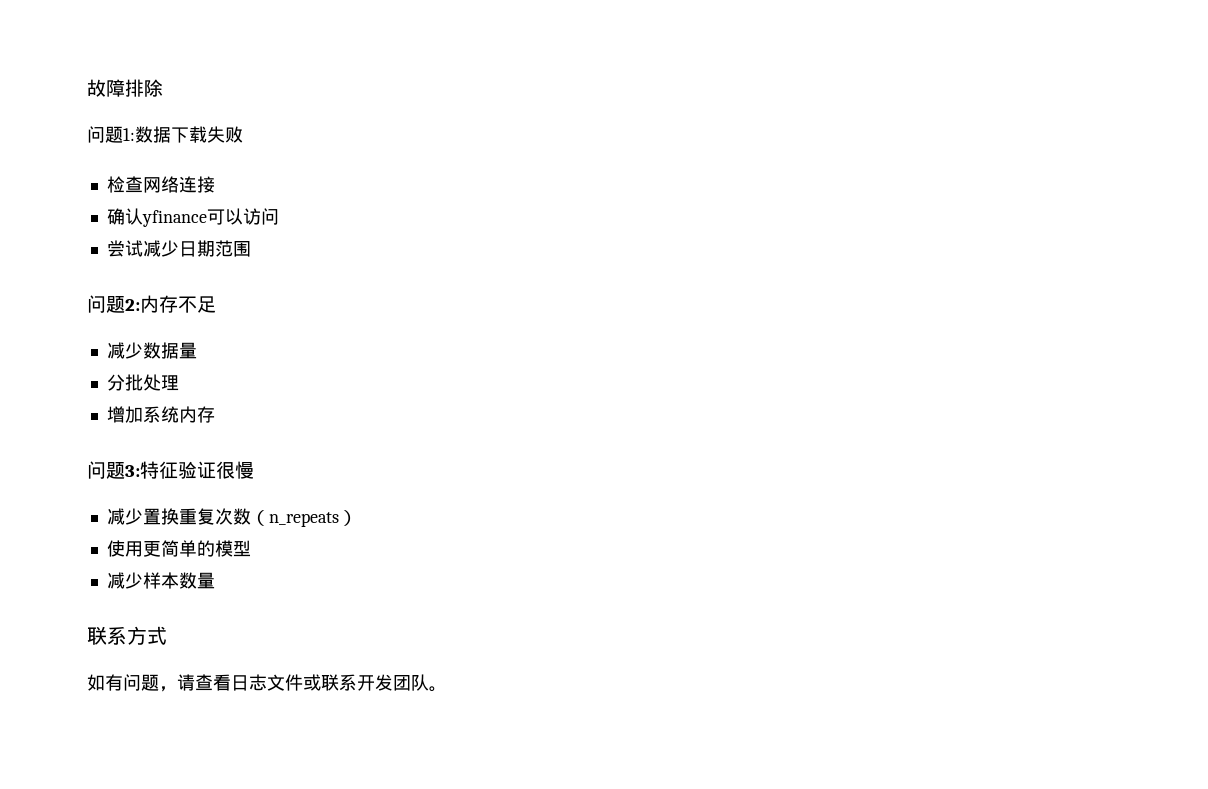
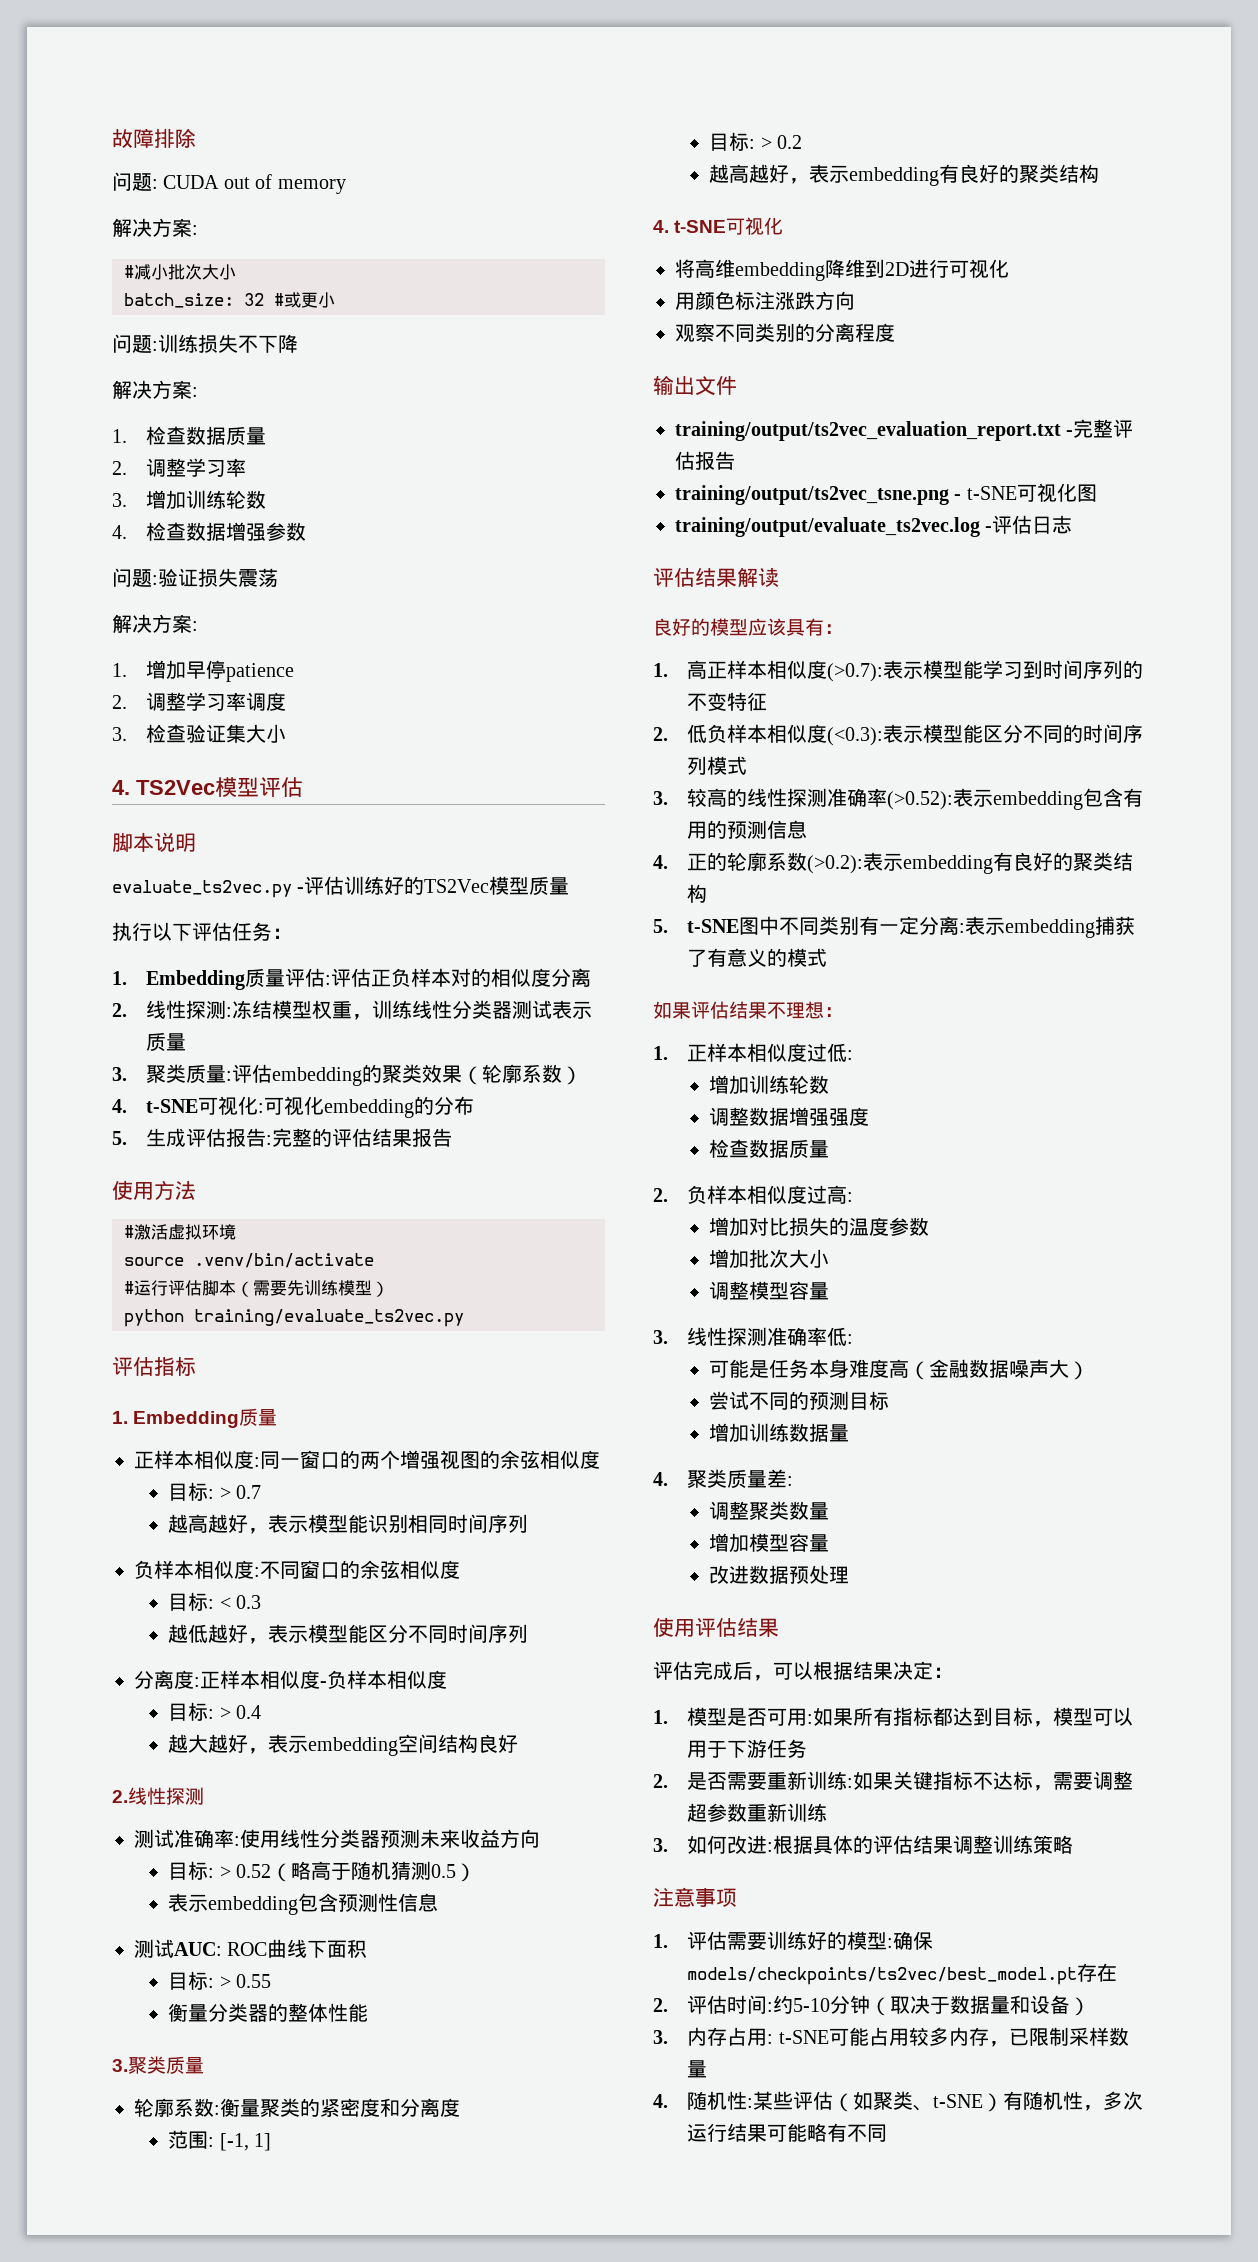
- 问题1:数据下载失败
- 检查网络连接
- 确认yfinance可以访问
- 尝试减少日期范围
- 问题2:内存不足
- 减少数据量
- 分批处理
- 增加系统内存
- 问题3:特征验证很慢
- 减少置换重复次数（n_repeats）
- 使用更简单的模型
- 减少样本数量
- 联系方式
- 如有问题，请查看日志文件或联系开发团队。
+ 问题: CUDA out of memory
+ 解决方案:
+ #减小批次大小
+ batch_size: 32 #或更小
+ 问题:训练损失不下降
+ 解决方案:
+ 1.检查数据质量
+ 2.调整学习率
+ 3.增加训练轮数
+ 4.检查数据增强参数
+ 问题:验证损失震荡
+ 解决方案:
+ 1.增加早停patience
+ 2.调整学习率调度
+ 3.检查验证集大小
+ 4. TS2Vec模型评估
+ 脚本说明
+ evaluate_ts2vec.py -评估训练好的TS2Vec模型质量
+ 执行以下评估任务：
+ 1. Embedding质量评估:评估正负样本对的相似度分离
+ 2.线性探测:冻结模型权重，训练线性分类器测试表示质量
+ 3.聚类质量:评估embedding的聚类效果（轮廓系数）
+ 4. t-SNE可视化:可视化embedding的分布
+ 5.生成评估报告:完整的评估结果报告
+ 使用方法
+ #激活虚拟环境
+ source .venv/bin/activate
+ #运行评估脚本（需要先训练模型）
+ python training/evaluate_ts2vec.py
+ 评估指标
+ 1. Embedding质量
+ 正样本相似度:同一窗口的两个增强视图的余弦相似度
+ 目标: > 0.7
+ 越高越好，表示模型能识别相同时间序列
+ 负样本相似度:不同窗口的余弦相似度
+ 目标: < 0.3
+ 越低越好，表示模型能区分不同时间序列
+ 分离度:正样本相似度-负样本相似度
+ 目标: > 0.4
+ 越大越好，表示embedding空间结构良好
+ 2.线性探测
+ 测试准确率:使用线性分类器预测未来收益方向
+ 目标: > 0.52（略高于随机猜测0.5）
+ 表示embedding包含预测性信息
+ 测试AUC: ROC曲线下面积
+ 目标: > 0.55
+ 衡量分类器的整体性能
+ 3.聚类质量
+ 轮廓系数:衡量聚类的紧密度和分离度
+ 范围: [-1, 1]
+ 目标: > 0.2
+ 越高越好，表示embedding有良好的聚类结构
+ 4. t-SNE可视化
+ 将高维embedding降维到2D进行可视化
+ 用颜色标注涨跌方向
+ 观察不同类别的分离程度
+ 输出文件
+ training/output/ts2vec_evaluation_report.txt -完整评估报告
+ training/output/ts2vec_tsne.png - t-SNE可视化图
+ training/output/evaluate_ts2vec.log -评估日志
+ 评估结果解读
+ 良好的模型应该具有：
+ 1.高正样本相似度(>0.7):表示模型能学习到时间序列的不变特征
+ 2.低负样本相似度(<0.3):表示模型能区分不同的时间序列模式
+ 3.较高的线性探测准确率(>0.52):表示embedding包含有用的预测信息
+ 4.正的轮廓系数(>0.2):表示embedding有良好的聚类结构
+ 5. t-SNE图中不同类别有一定分离:表示embedding捕获了有意义的模式
+ 如果评估结果不理想：
+ 1.正样本相似度过低:
+ 增加训练轮数
+ 调整数据增强强度
+ 检查数据质量
+ 2.负样本相似度过高:
+ 增加对比损失的温度参数
+ 增加批次大小
+ 调整模型容量
+ 3.线性探测准确率低:
+ 可能是任务本身难度高（金融数据噪声大）
+ 尝试不同的预测目标
+ 增加训练数据量
+ 4.聚类质量差:
+ 调整聚类数量
+ 增加模型容量
+ 改进数据预处理
+ 使用评估结果
+ 评估完成后，可以根据结果决定：
+ 1.模型是否可用:如果所有指标都达到目标，模型可以用于下游任务
+ 2.是否需要重新训练:如果关键指标不达标，需要调整超参数重新训练
+ 3.如何改进:根据具体的评估结果调整训练策略
+ 注意事项
+ 1.评估需要训练好的模型:确保models/checkpoints/ts2vec/best_model.pt存在
+ 2.评估时间:约5-10分钟（取决于数据量和设备）
+ 3.内存占用: t-SNE可能占用较多内存，已限制采样数量
+ 4.随机性:某些评估（如聚类、t-SNE）有随机性，多次运行结果可能略有不同

